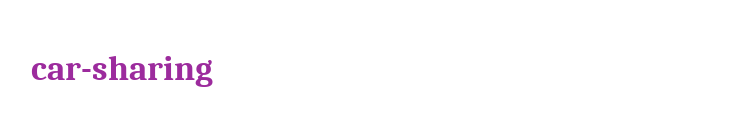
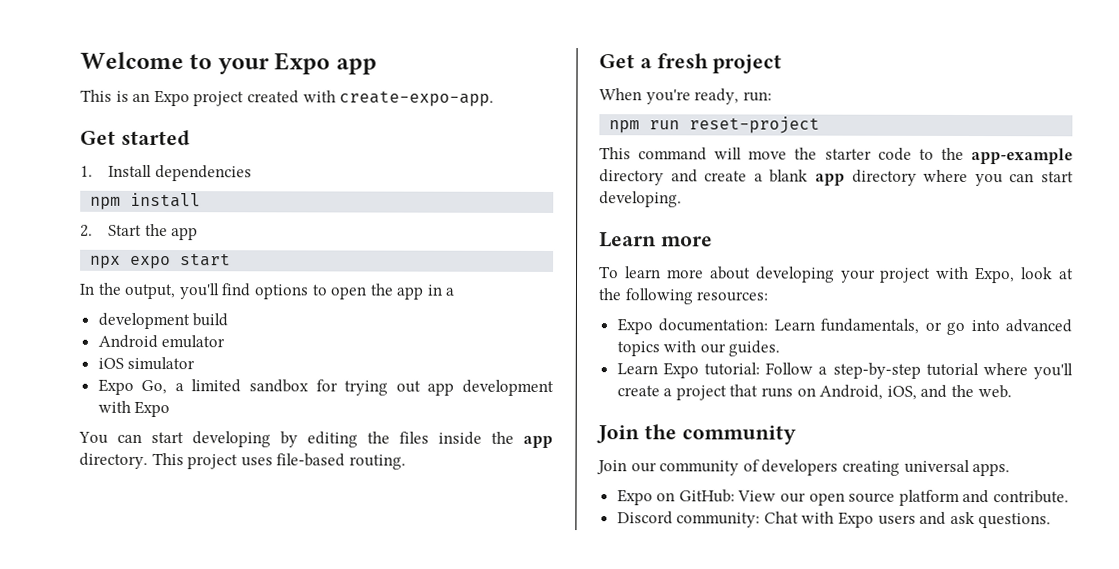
- car-sharing
+ Welcome to your Expo app
+ This is an Expo project created with create-expo-app.
+ Get started
+ 1. Install dependencies
+ npm install
+ 2. Start the app
+ npx expo start
+ In the output, you'll find options to open the app in a
+ development build
+ Android emulator
+ iOS simulator
+ Expo Go, a limited sandbox for trying out app development with Expo
+ You can start developing by editing the files inside the app directory. This project uses file-based routing.
+ Get a fresh project
+ When you're ready, run:
+ npm run reset-project
+ This command will move the starter code to the app-example directory and create a blank app directory where you can start developing.
+ Learn more
+ To learn more about developing your project with Expo, look at the following resources:
+ Expo documentation: Learn fundamentals, or go into advanced topics with our guides.
+ Learn Expo tutorial: Follow a step-by-step tutorial where you'll create a project that runs on Android, iOS, and the web.
+ Join the community
+ Join our community of developers creating universal apps.
+ Expo on GitHub: View our open source platform and contribute.
+ Discord community: Chat with Expo users and ask questions.

